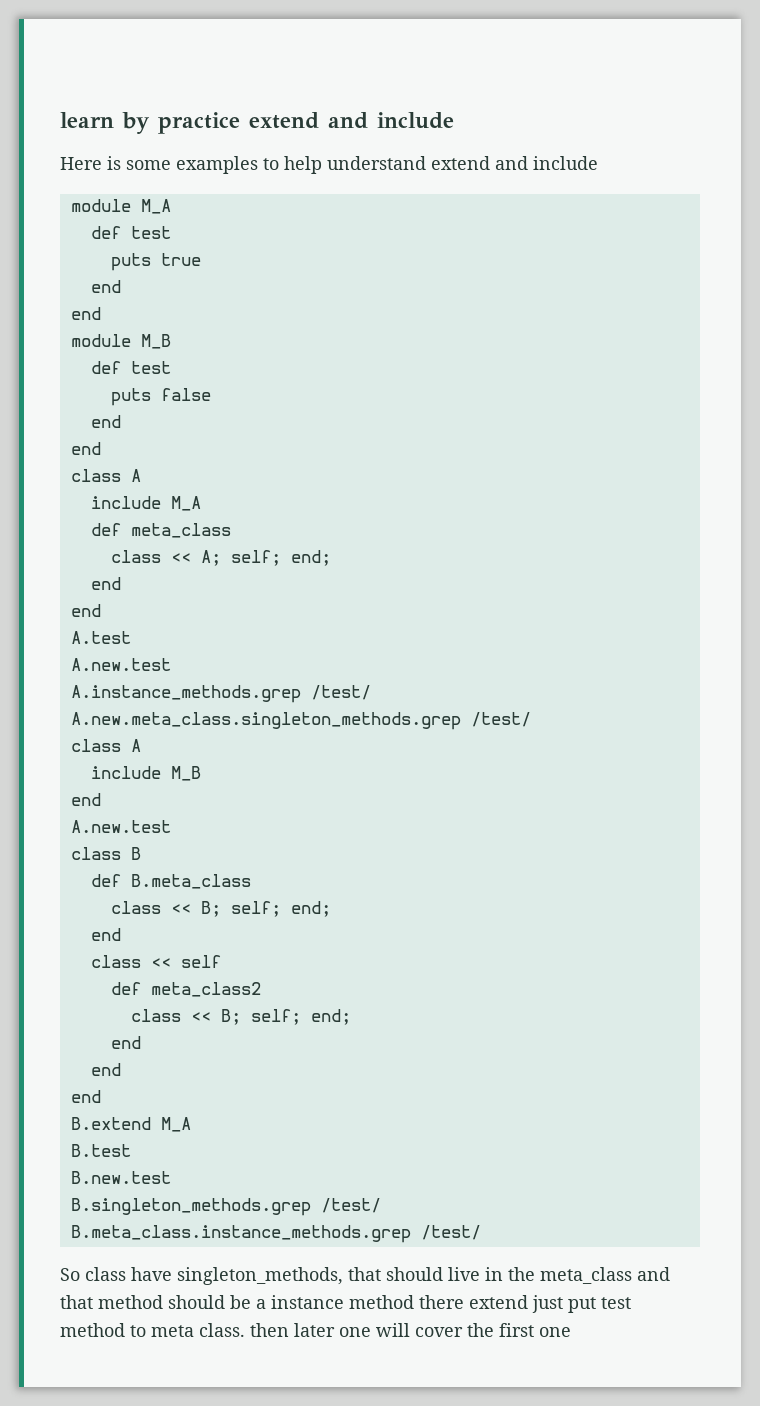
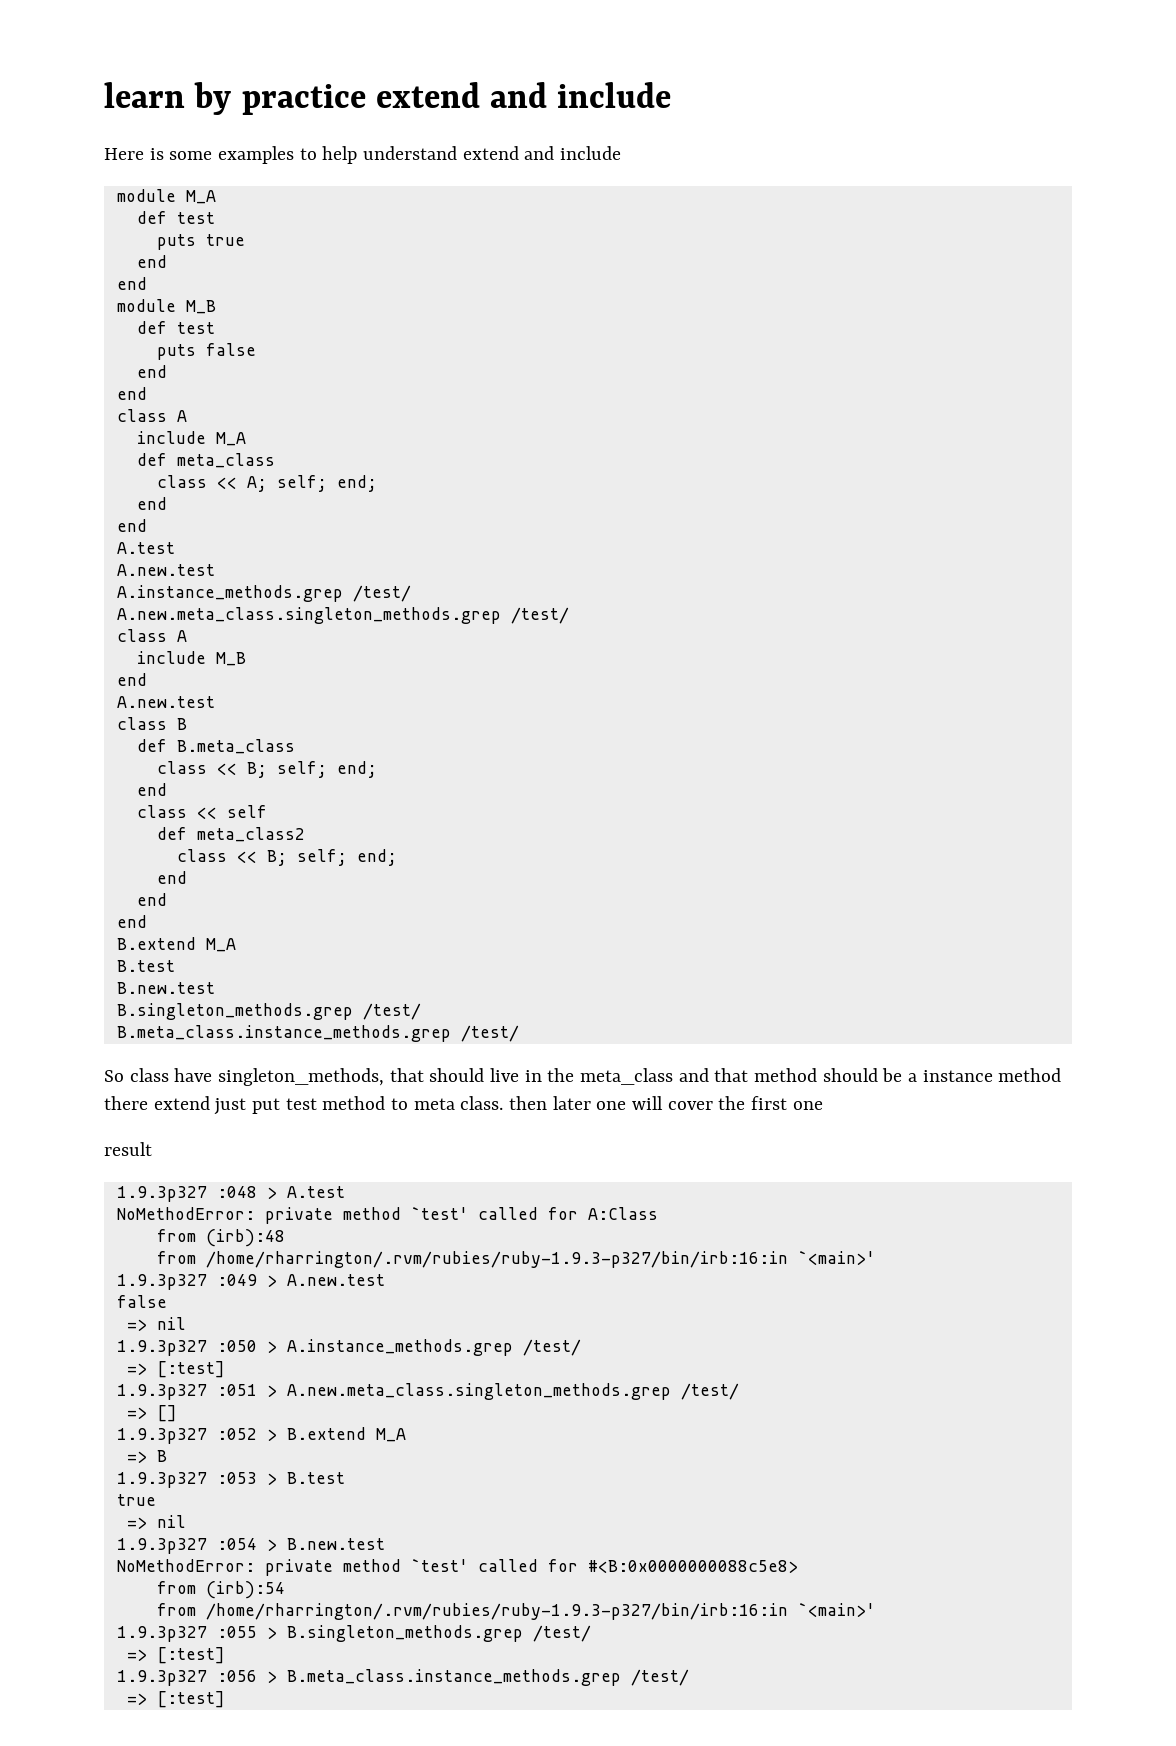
+ result
+ 1.9.3p327 :048 > A.test
+ NoMethodError: private method `test' called for A:Class
+ from (irb):48
+ from /home/rharrington/.rvm/rubies/ruby-1.9.3-p327/bin/irb:16:in `<main>'
+ 1.9.3p327 :049 > A.new.test
+ false
+ => nil
+ 1.9.3p327 :050 > A.instance_methods.grep /test/
+ => [:test]
+ 1.9.3p327 :051 > A.new.meta_class.singleton_methods.grep /test/
+ => []
+ 1.9.3p327 :052 > B.extend M_A
+ => B
+ 1.9.3p327 :053 > B.test
+ true
+ => nil
+ 1.9.3p327 :054 > B.new.test
+ NoMethodError: private method `test' called for #<B:0x0000000088c5e8>
+ from (irb):54
+ from /home/rharrington/.rvm/rubies/ruby-1.9.3-p327/bin/irb:16:in `<main>'
+ 1.9.3p327 :055 > B.singleton_methods.grep /test/
+ => [:test]
+ 1.9.3p327 :056 > B.meta_class.instance_methods.grep /test/
+ => [:test]

